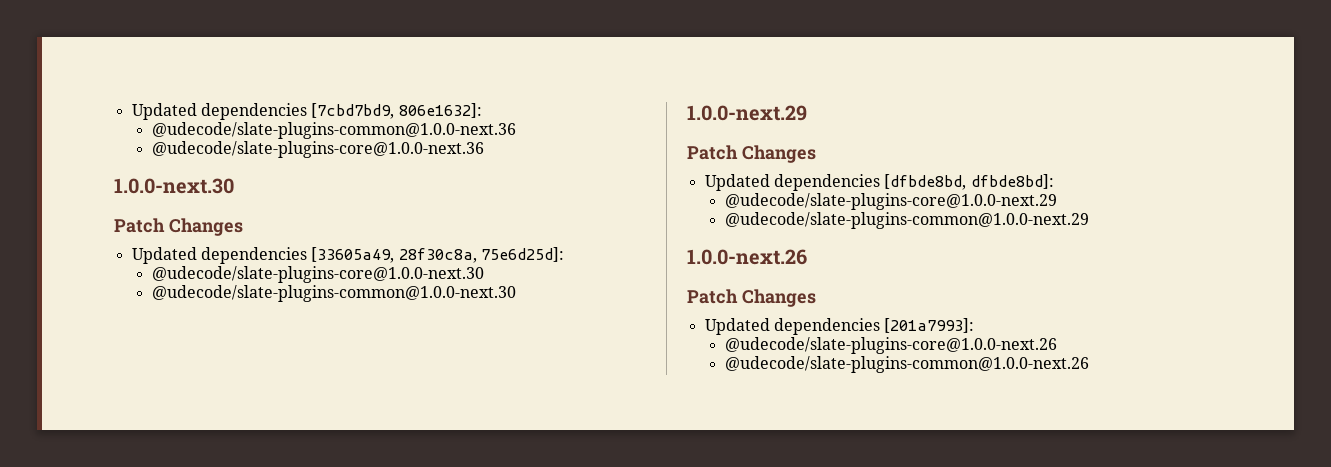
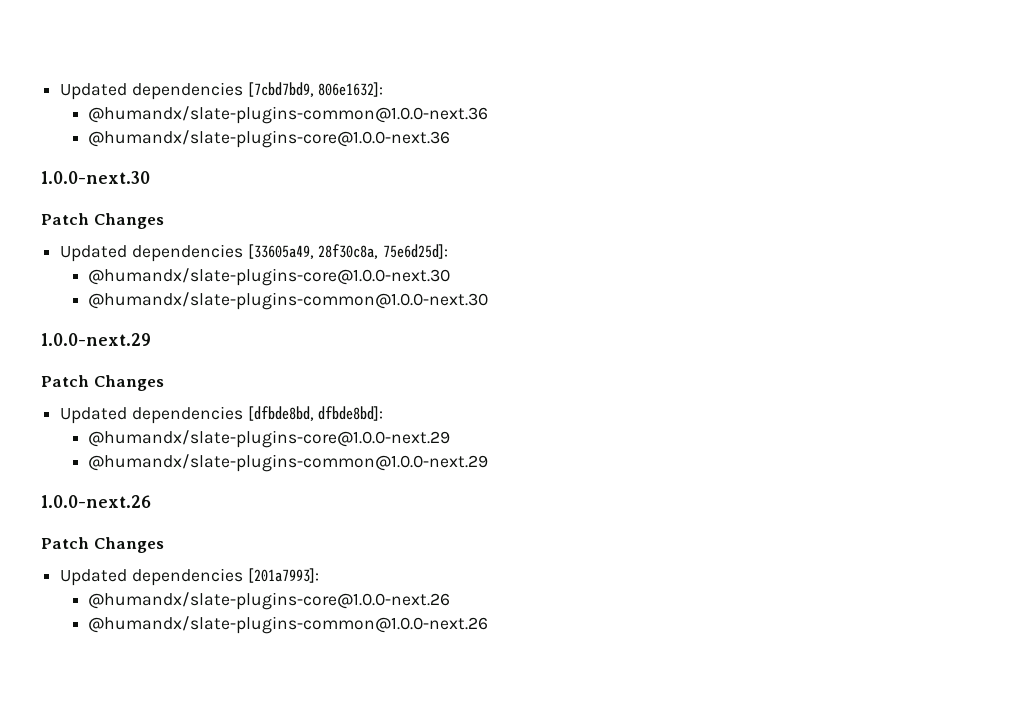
- @udecode/slate-plugins-common@1.0.0-next.36
- @udecode/slate-plugins-core@1.0.0-next.36
+ @humandx/slate-plugins-common@1.0.0-next.36
+ @humandx/slate-plugins-core@1.0.0-next.36
- @udecode/slate-plugins-core@1.0.0-next.30
- @udecode/slate-plugins-common@1.0.0-next.30
+ @humandx/slate-plugins-core@1.0.0-next.30
+ @humandx/slate-plugins-common@1.0.0-next.30
- @udecode/slate-plugins-core@1.0.0-next.29
- @udecode/slate-plugins-common@1.0.0-next.29
+ @humandx/slate-plugins-core@1.0.0-next.29
+ @humandx/slate-plugins-common@1.0.0-next.29
- @udecode/slate-plugins-core@1.0.0-next.26
- @udecode/slate-plugins-common@1.0.0-next.26
+ @humandx/slate-plugins-core@1.0.0-next.26
+ @humandx/slate-plugins-common@1.0.0-next.26

